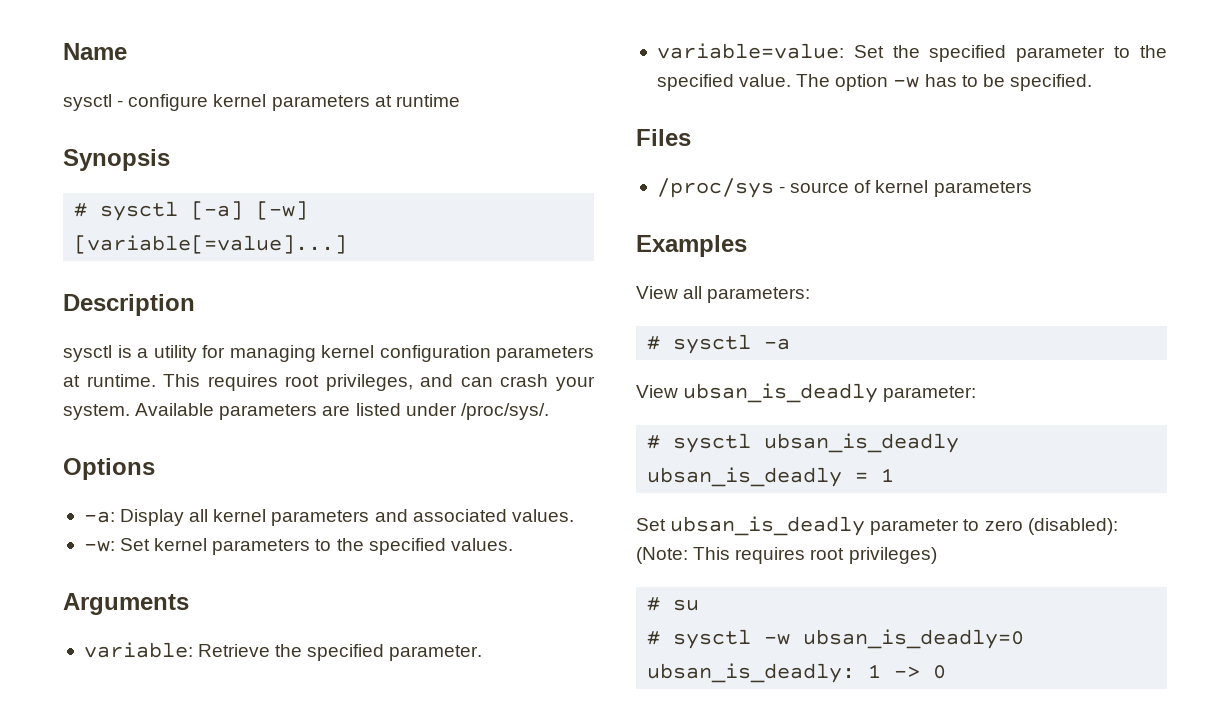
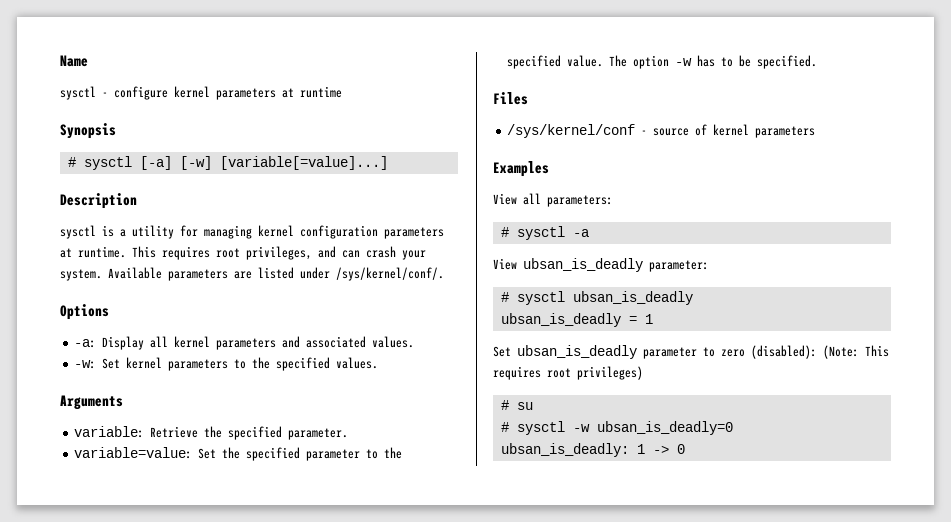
- Available parameters are listed under /proc/sys/.
+ Available parameters are listed under /sys/kernel/conf/.
- /proc/sys - source of kernel parameters
+ /sys/kernel/conf - source of kernel parameters

